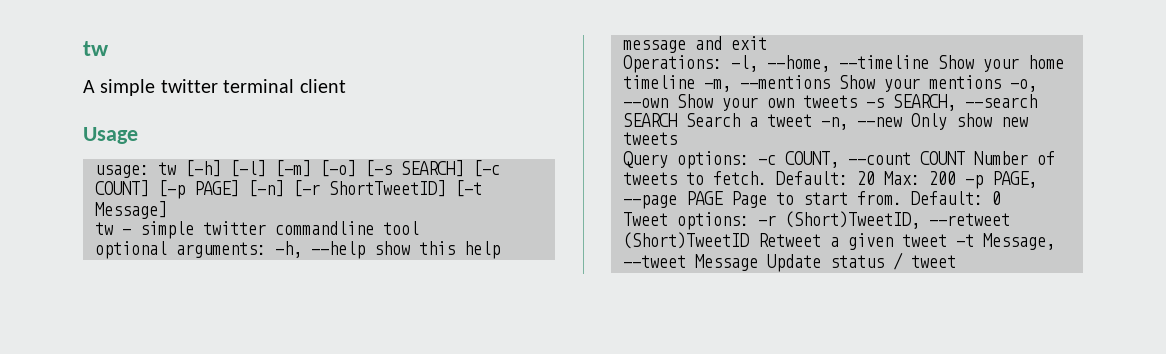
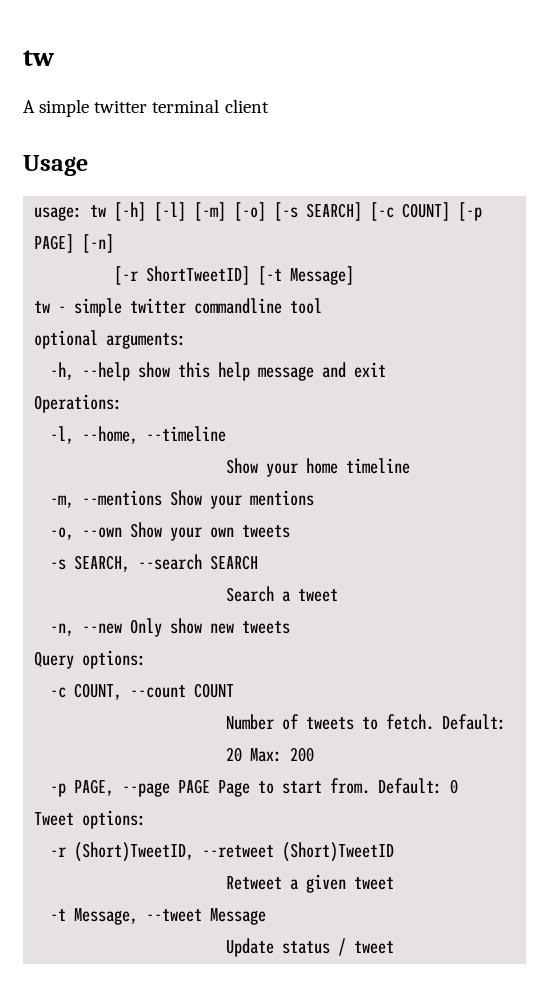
- usage: tw [-h] [-l] [-m] [-o] [-s SEARCH] [-c COUNT] [-p PAGE] [-n] [-r ShortTweetID] [-t Message]
+ usage: tw [-h] [-l] [-m] [-o] [-s SEARCH] [-c COUNT] [-p PAGE] [-n]
+ [-r ShortTweetID] [-t Message]
- optional arguments: -h, --help show this help message and exit
+ optional arguments:
+ -h, --help show this help message and exit
- Operations: -l, --home, --timeline Show your home timeline -m, --mentions Show your mentions -o, --own Show your own tweets -s SEARCH, --search SEARCH Search a tweet -n, --new Only show new tweets
+ Operations:
+ -l, --home, --timeline
+ Show your home timeline
+ -m, --mentions Show your mentions
+ -o, --own Show your own tweets
+ -s SEARCH, --search SEARCH
+ Search a tweet
+ -n, --new Only show new tweets
- Query options: -c COUNT, --count COUNT Number of tweets to fetch.
+ Query options:
+ -c COUNT, --count COUNT
+ Number of tweets to fetch.
- Default: 20 Max: 200 -p PAGE, --page PAGE Page to start from.
+ Default: 20 Max: 200
+ -p PAGE, --page PAGE Page to start from.
- Tweet options: -r (Short)TweetID, --retweet (Short)TweetID Retweet a given tweet -t Message, --tweet Message Update status / tweet
+ Tweet options:
+ -r (Short)TweetID, --retweet (Short)TweetID
+ Retweet a given tweet
+ -t Message, --tweet Message
+ Update status / tweet

